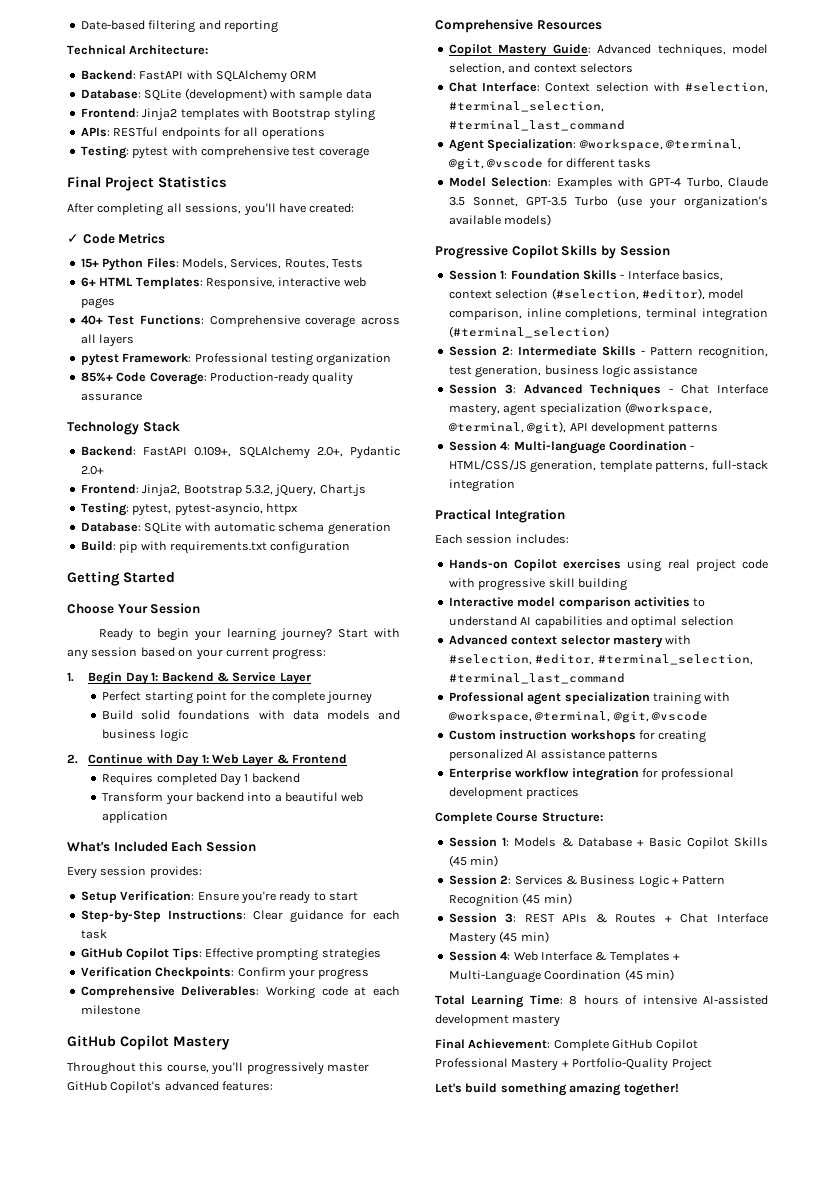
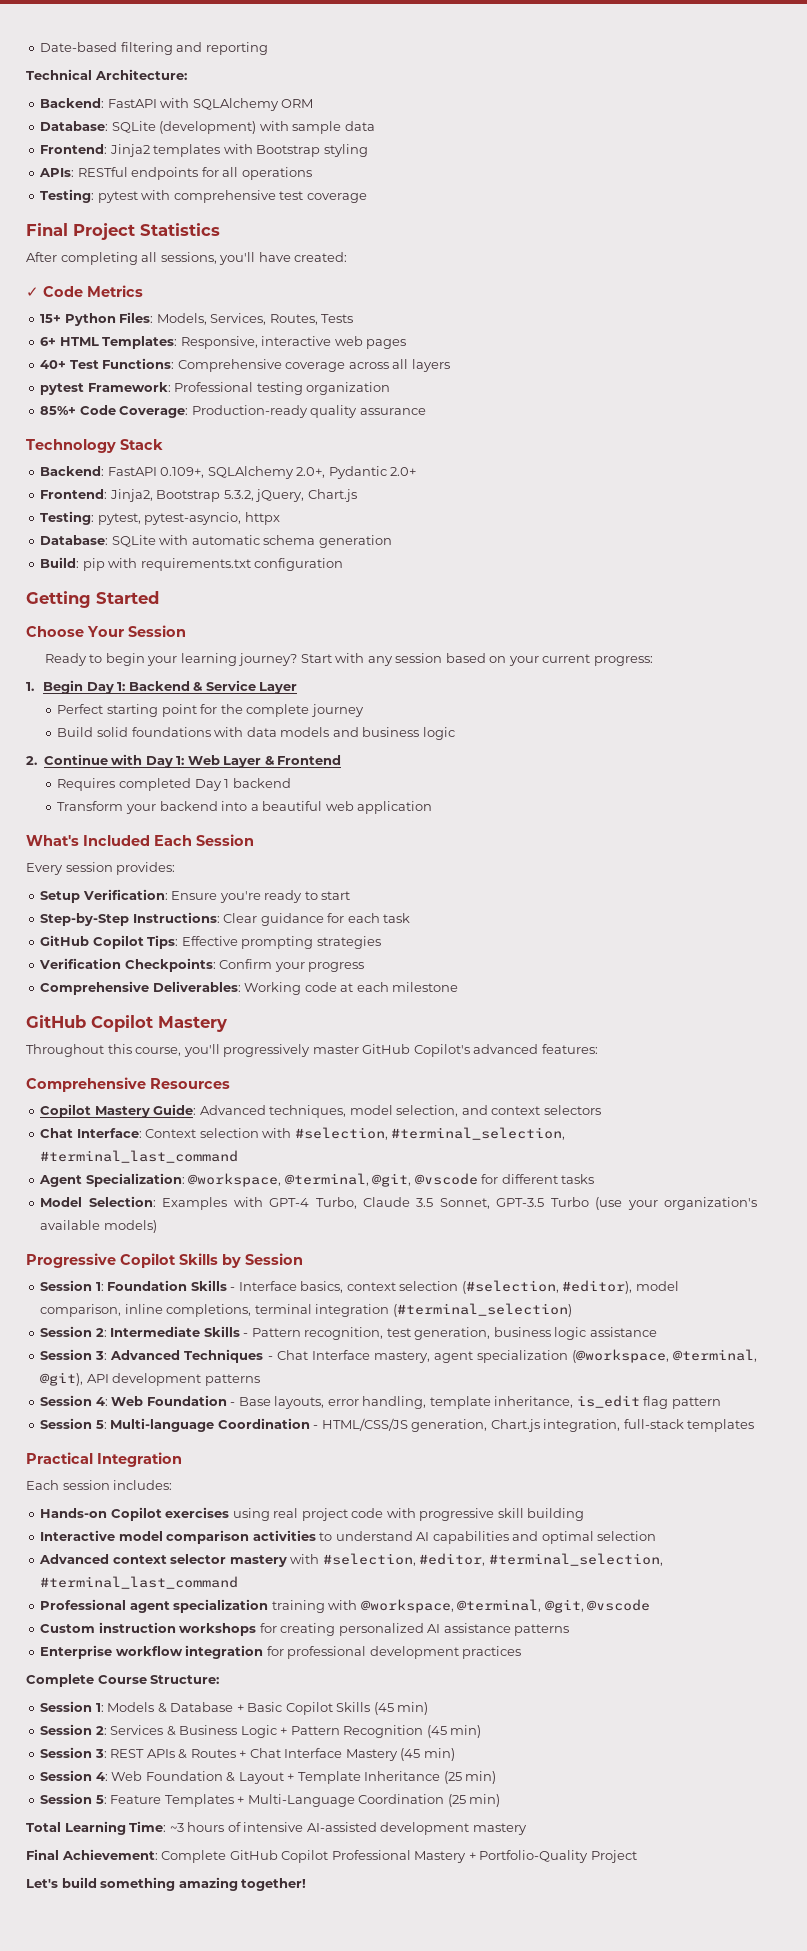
- Session 4: Multi-language Coordination - HTML/CSS/JS generation, template patterns, full-stack integration
+ Session 4: Web Foundation - Base layouts, error handling, template inheritance, is_edit flag pattern
+ Session 5: Multi-language Coordination - HTML/CSS/JS generation, Chart.js integration, full-stack templates
- Session 4: Web Interface & Templates + Multi-Language Coordination (45 min)
+ Session 4: Web Foundation & Layout + Template Inheritance (25 min)
+ Session 5: Feature Templates + Multi-Language Coordination (25 min)
- Total Learning Time: 8 hours of intensive AI-assisted development mastery
+ Total Learning Time: ~3 hours of intensive AI-assisted development mastery

